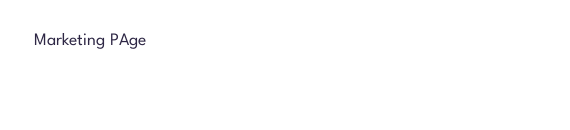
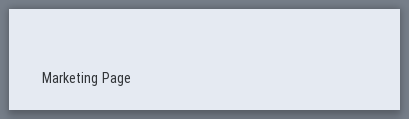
- Marketing PAge
+ Marketing Page

